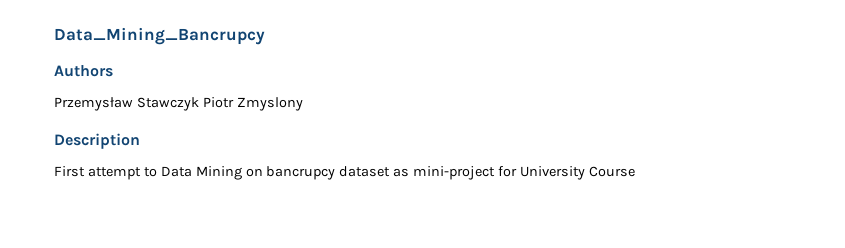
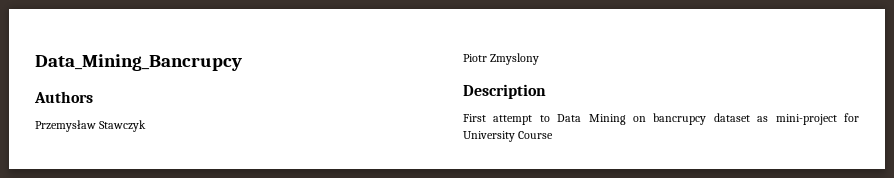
- Przemysław Stawczyk Piotr Zmyslony
+ Przemysław Stawczyk
+ Piotr Zmyslony

